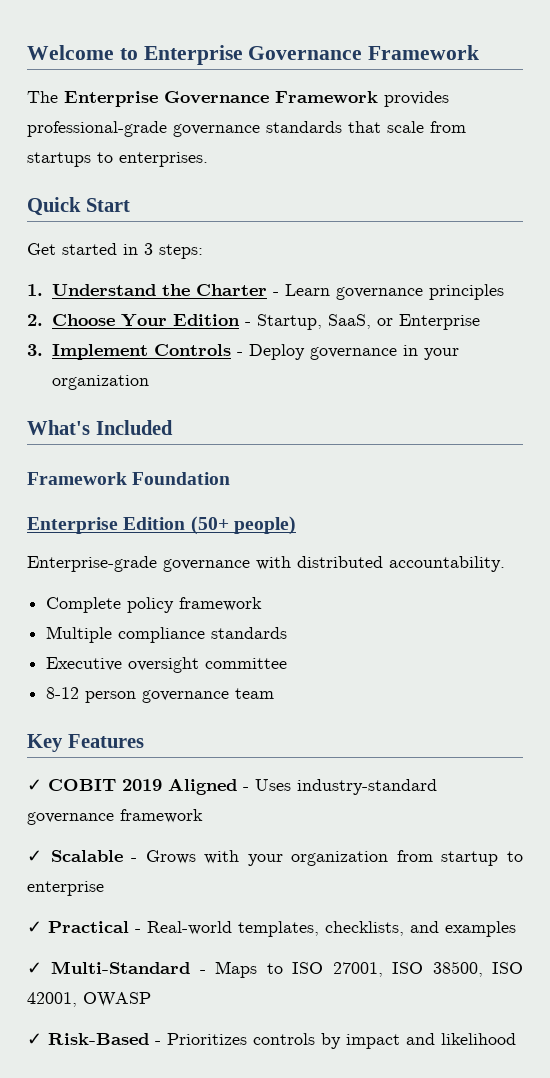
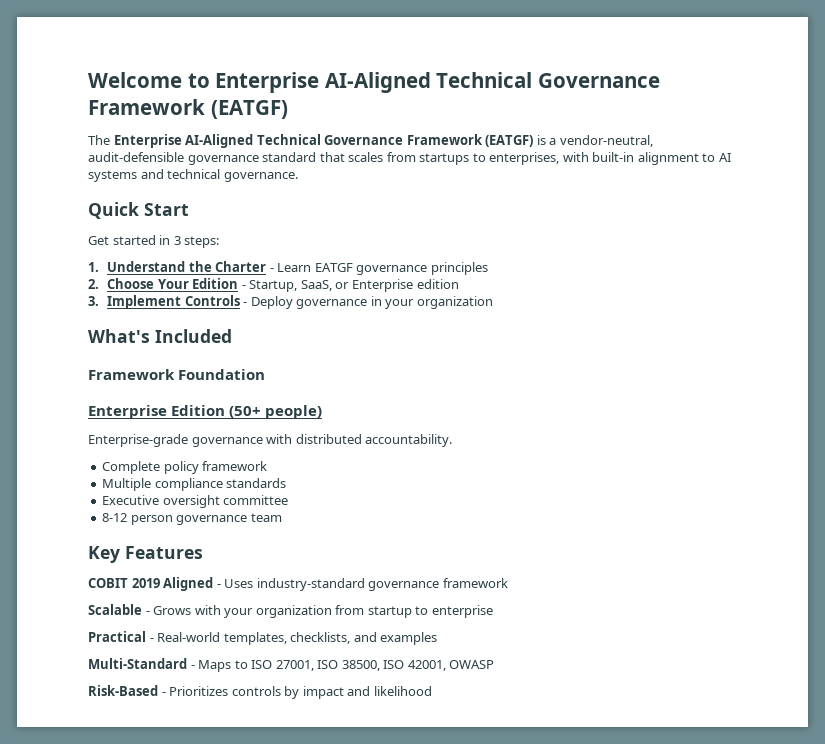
- Welcome to Enterprise Governance Framework
+ Welcome to Enterprise AI-Aligned Technical Governance Framework (EATGF)
- The Enterprise Governance Framework provides professional-grade governance standards that scale from startups to enterprises.
+ The Enterprise AI-Aligned Technical Governance Framework (EATGF) is a vendor-neutral, audit-defensible governance standard that scales from startups to enterprises, with built-in alignment to AI systems and technical governance.
- 1. Understand the Charter - Learn governance principles
+ 1. Understand the Charter - Learn EATGF governance principles
- 2. Choose Your Edition - Startup, SaaS, or Enterprise
+ 2. Choose Your Edition - Startup, SaaS, or Enterprise edition
- ✓ COBIT 2019 Aligned - Uses industry-standard governance framework
+ COBIT 2019 Aligned - Uses industry-standard governance framework
- ✓ Scalable - Grows with your organization from startup to enterprise
+ Scalable - Grows with your organization from startup to enterprise
- ✓ Practical - Real-world templates, checklists, and examples
+ Practical - Real-world templates, checklists, and examples
- ✓ Multi-Standard - Maps to ISO 27001, ISO 38500, ISO 42001, OWASP
+ Multi-Standard - Maps to ISO 27001, ISO 38500, ISO 42001, OWASP
- ✓ Risk-Based - Prioritizes controls by impact and likelihood
+ Risk-Based - Prioritizes controls by impact and likelihood

